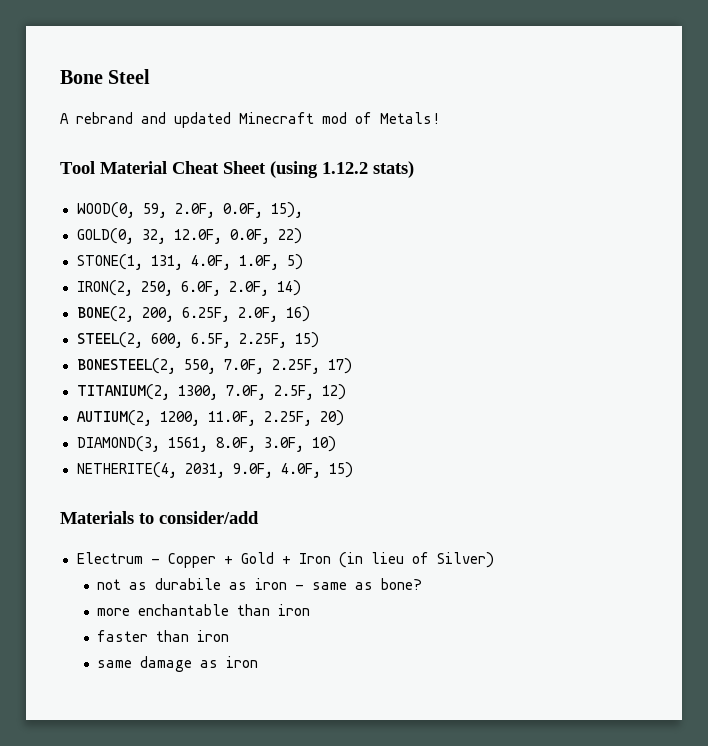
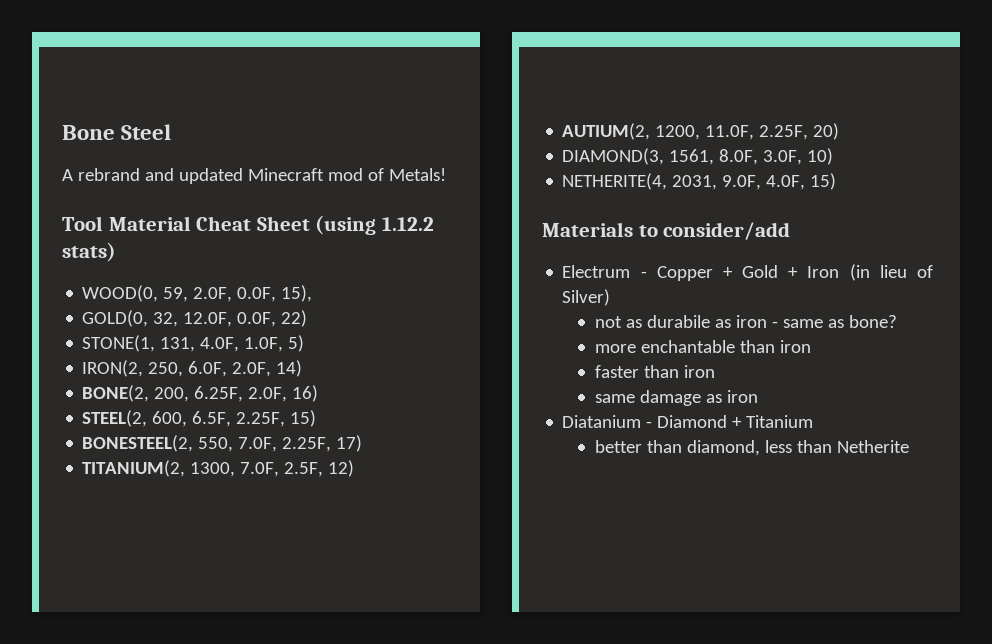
+ Diatanium - Diamond + Titanium
+ better than diamond, less than Netherite

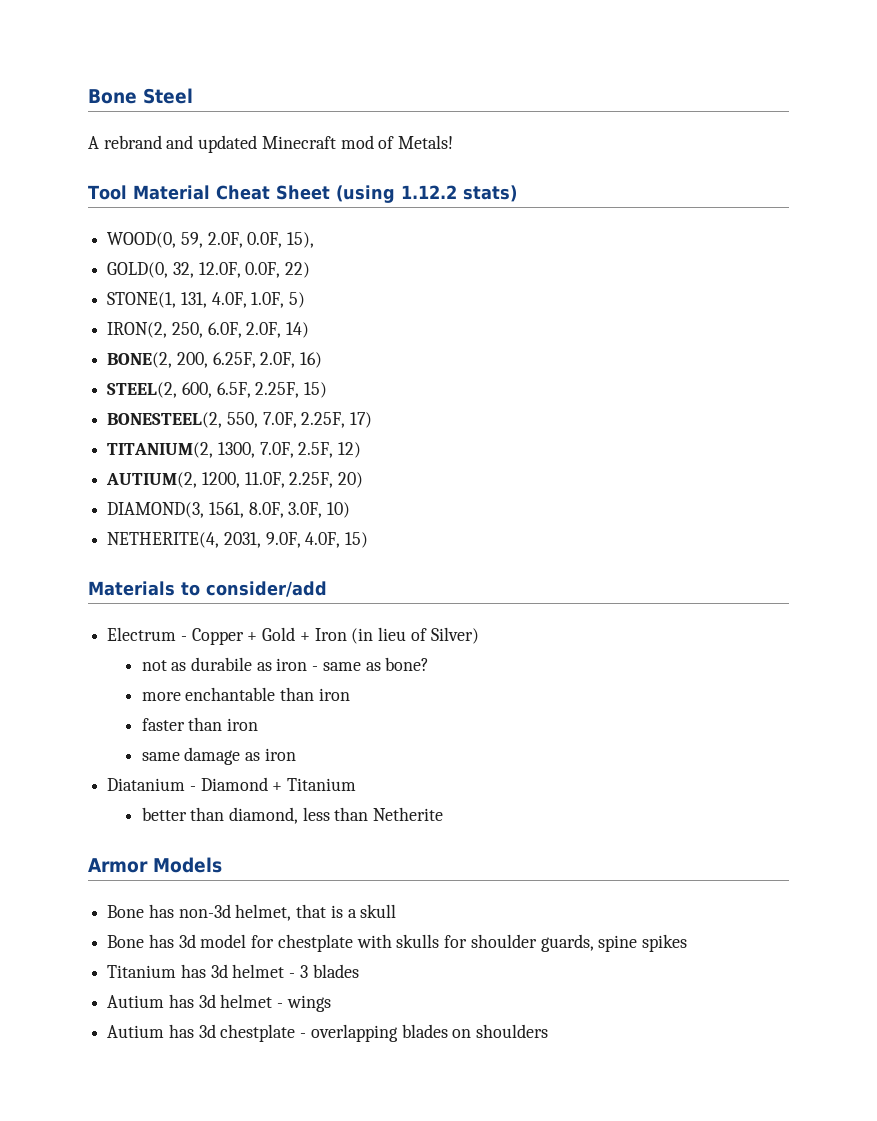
+ Armor Models
+ Bone has non-3d helmet, that is a skull
+ Bone has 3d model for chestplate with skulls for shoulder guards, spine spikes
+ Titanium has 3d helmet - 3 blades
+ Autium has 3d helmet - wings
+ Autium has 3d chestplate - overlapping blades on shoulders

